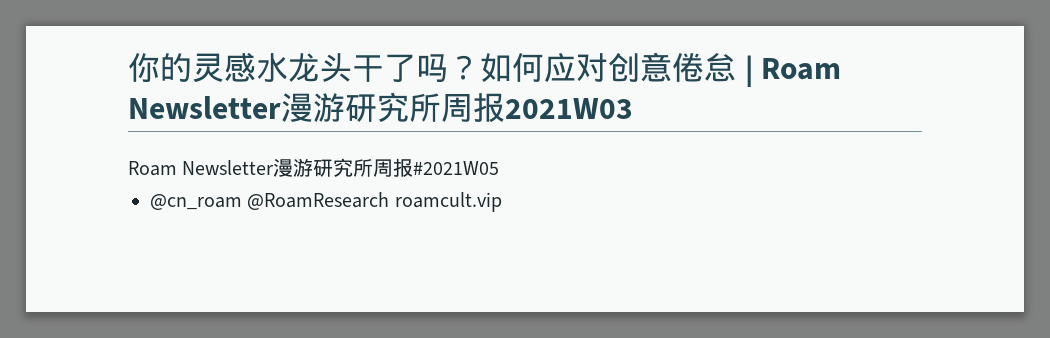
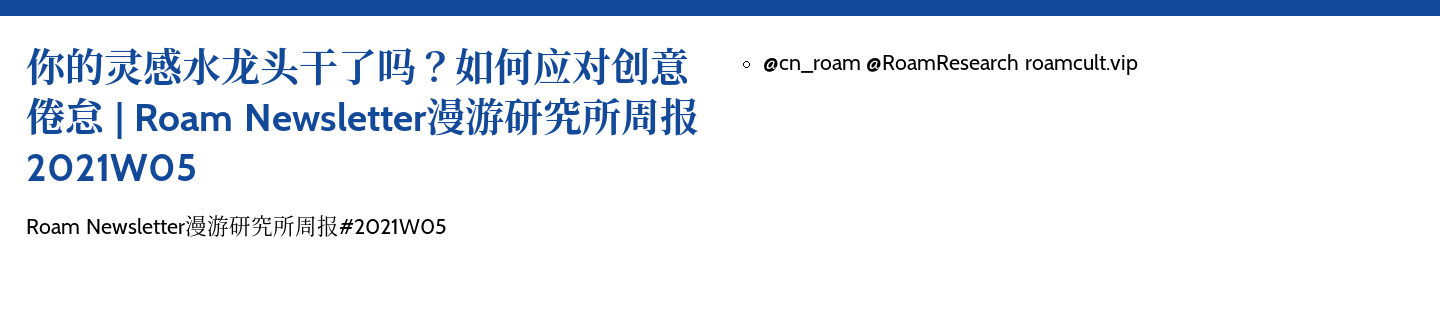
- 如何应对创意倦怠 | Roam Newsletter漫游研究所周报2021W03
+ 如何应对创意倦怠 | Roam Newsletter漫游研究所周报2021W05

